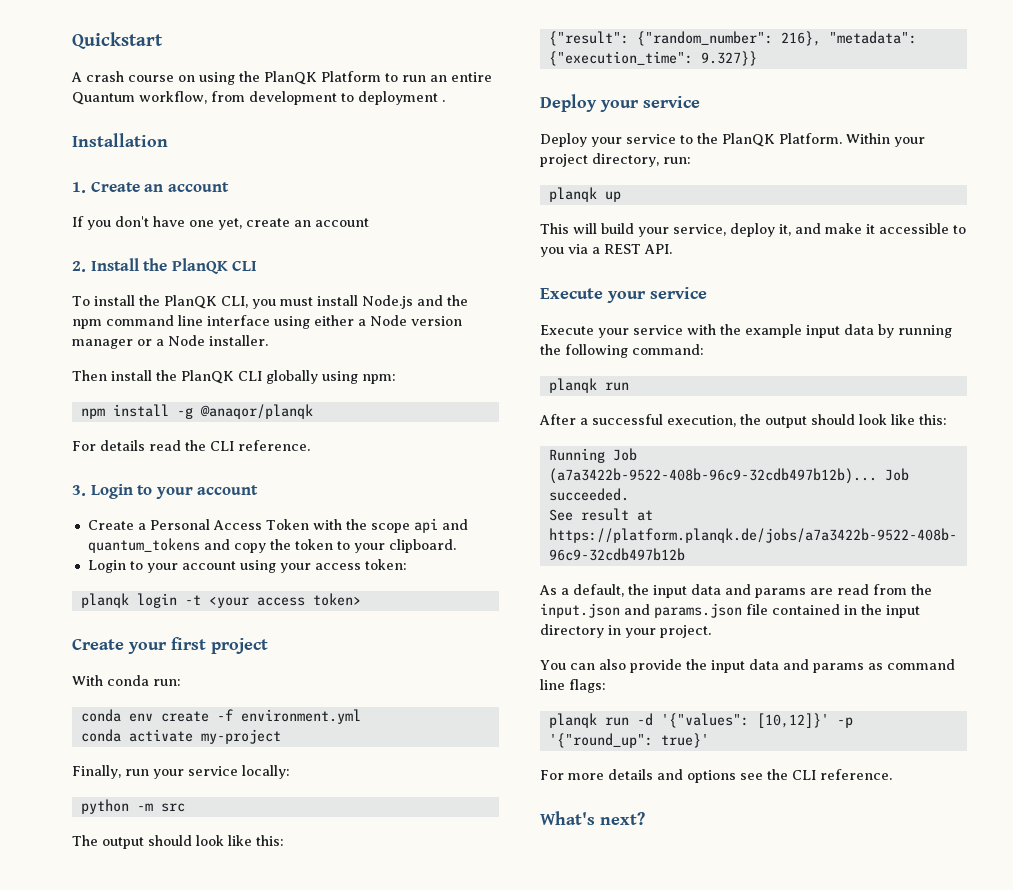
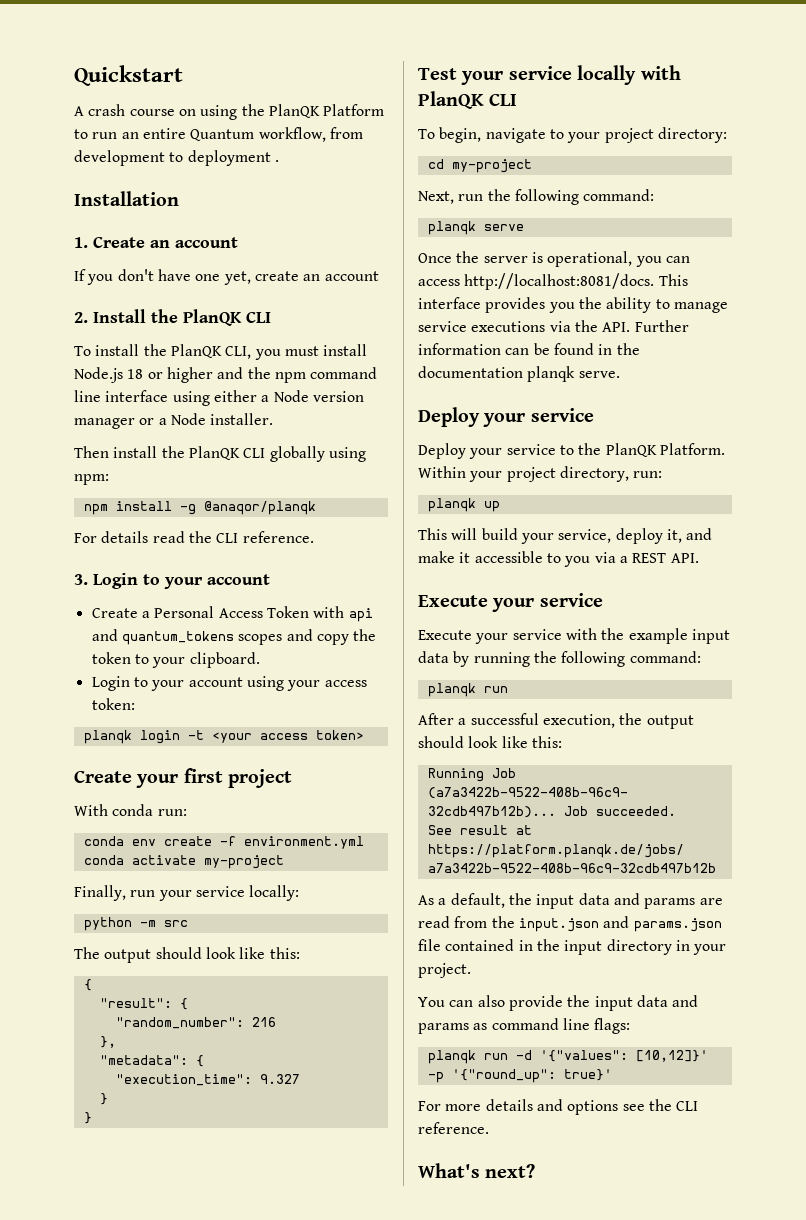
- To install the PlanQK CLI, you must install Node.js and the npm command line interface using either a Node version manager or a Node installer.
+ To install the PlanQK CLI, you must install Node.js 18 or higher and the npm command line interface using either a Node version manager or a Node installer.
- Create a Personal Access Token with the scope api and quantum_tokens and copy the token to your clipboard.
+ Create a Personal Access Token with api and quantum_tokens scopes and copy the token to your clipboard.
  The output should look like this:
- {"result": {"random_number": 216}, "metadata": {"execution_time": 9.327}}
+ {
+ "result": {
+ "random_number": 216
+ },
+ "metadata": {
+ "execution_time": 9.327
+ }
+ }
+ Test your service locally with PlanQK CLI
+ To begin, navigate to your project directory:
+ cd my-project
+ Next, run the following command:
+ planqk serve
+ Once the server is operational, you can access http://localhost:8081/docs. This interface provides you the ability to manage service executions via the API. Further information can be found in the documentation planqk serve.

